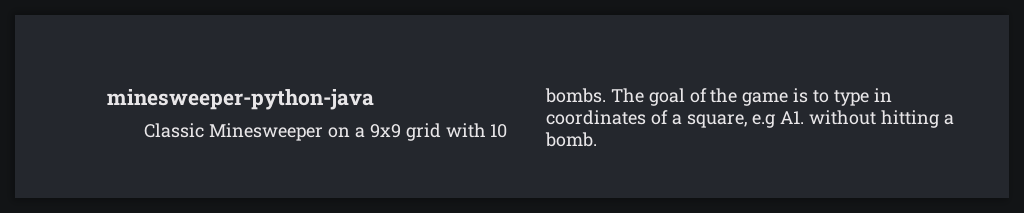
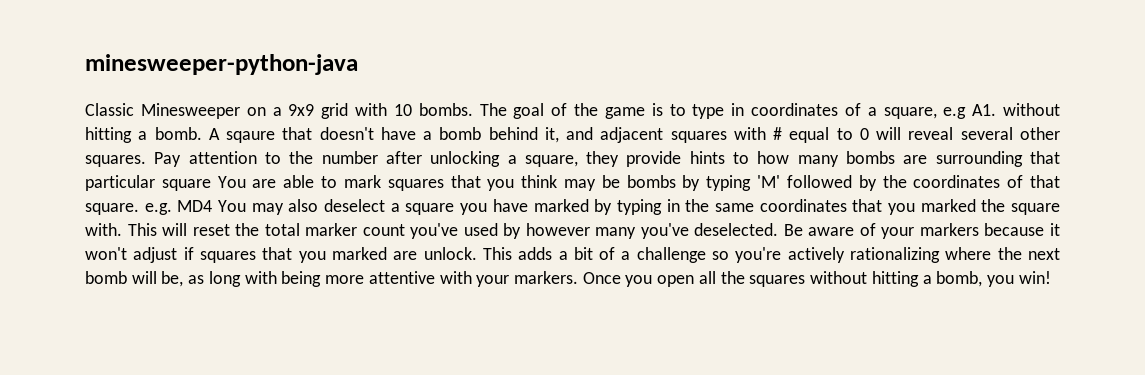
+ A sqaure that doesn't have a bomb behind it, and adjacent squares with # equal to 0 will reveal several other squares. Pay attention to the number after unlocking a square, they provide hints to how many bombs are surrounding that particular square You are able to mark squares that you think may be bombs by typing 'M' followed by the coordinates of that square. e.g. MD4 You may also deselect a square you have marked by typing in the same coordinates that you marked the square with. This will reset the total marker count you've used by however many you've deselected. Be aware of your markers because it won't adjust if squares that you marked are unlock. This adds a bit of a challenge so you're actively rationalizing where the next bomb will be, as long with being more attentive with your markers. Once you open all the squares without hitting a bomb, you win!

